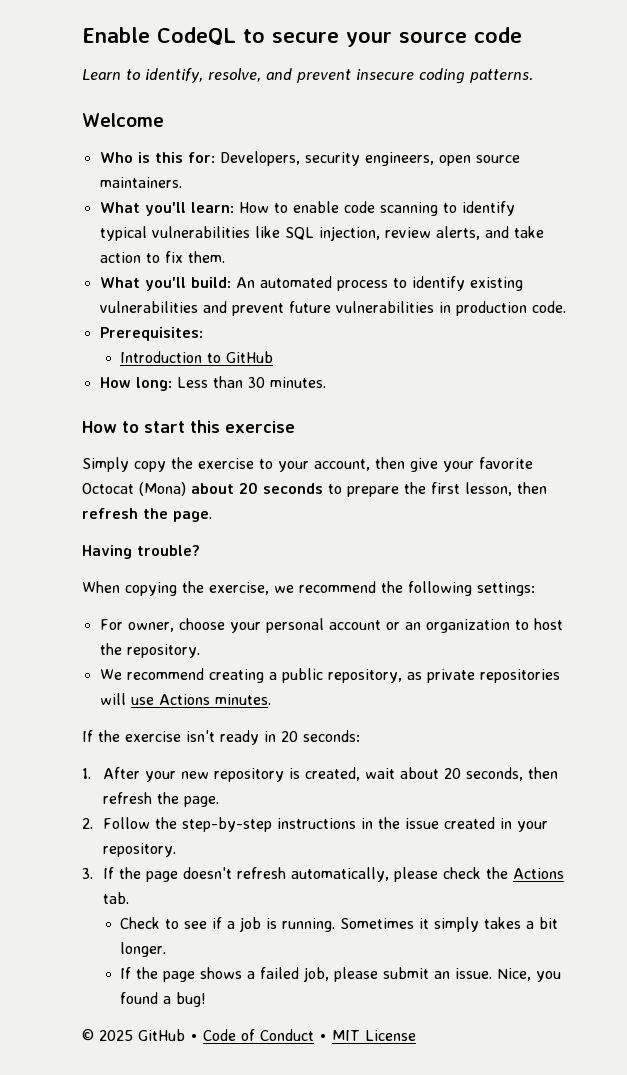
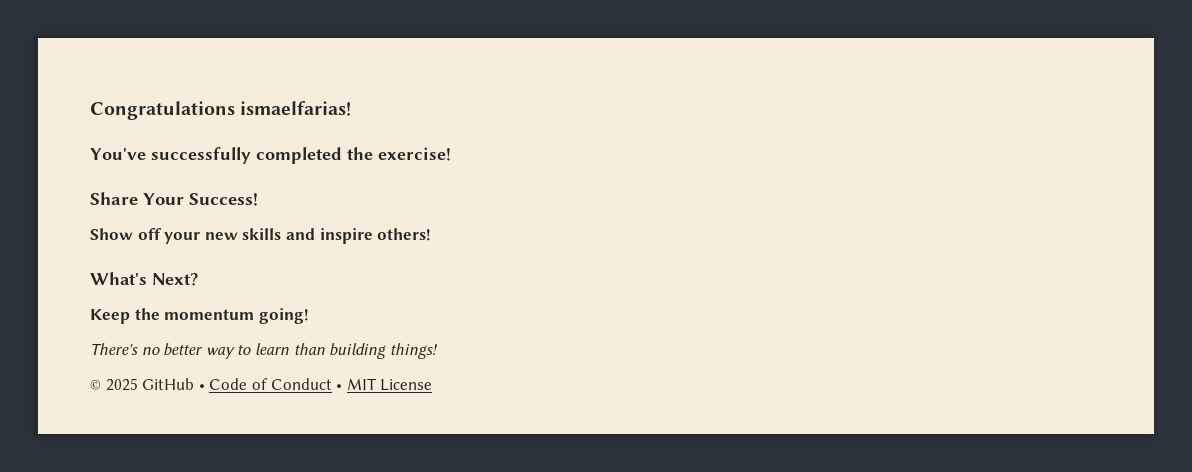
- Enable CodeQL to secure your source code
- Learn to identify, resolve, and prevent insecure coding patterns.
- Welcome
- Who is this for: Developers, security engineers, open source maintainers.
- What you'll learn: How to enable code scanning to identify typical vulnerabilities like SQL injection, review alerts, and take action to fix them.
- What you'll build: An automated process to identify existing vulnerabilities and prevent future vulnerabilities in production code.
- Prerequisites:
- Introduction to GitHub
- How long: Less than 30 minutes.
- How to start this exercise
- Simply copy the exercise to your account, then give your favorite Octocat (Mona) about 20 seconds to prepare the first lesson, then refresh the page.
- Having trouble?
- When copying the exercise, we recommend the following settings:
- For owner, choose your personal account or an organization to host the repository.
- We recommend creating a public repository, as private repositories will use Actions minutes.
- If the exercise isn't ready in 20 seconds:
- 1. After your new repository is created, wait about 20 seconds, then refresh the page.
- 2. Follow the step-by-step instructions in the issue created in your repository.
- 3. If the page doesn't refresh automatically, please check the Actions tab.
- Check to see if a job is running. Sometimes it simply takes a bit longer.
- If the page shows a failed job, please submit an issue. Nice, you found a bug!
+ Congratulations ismaelfarias!
+ You've successfully completed the exercise!
+ Share Your Success!
+ Show off your new skills and inspire others!
+ What's Next?
+ Keep the momentum going!
+ There's no better way to learn than building things!

